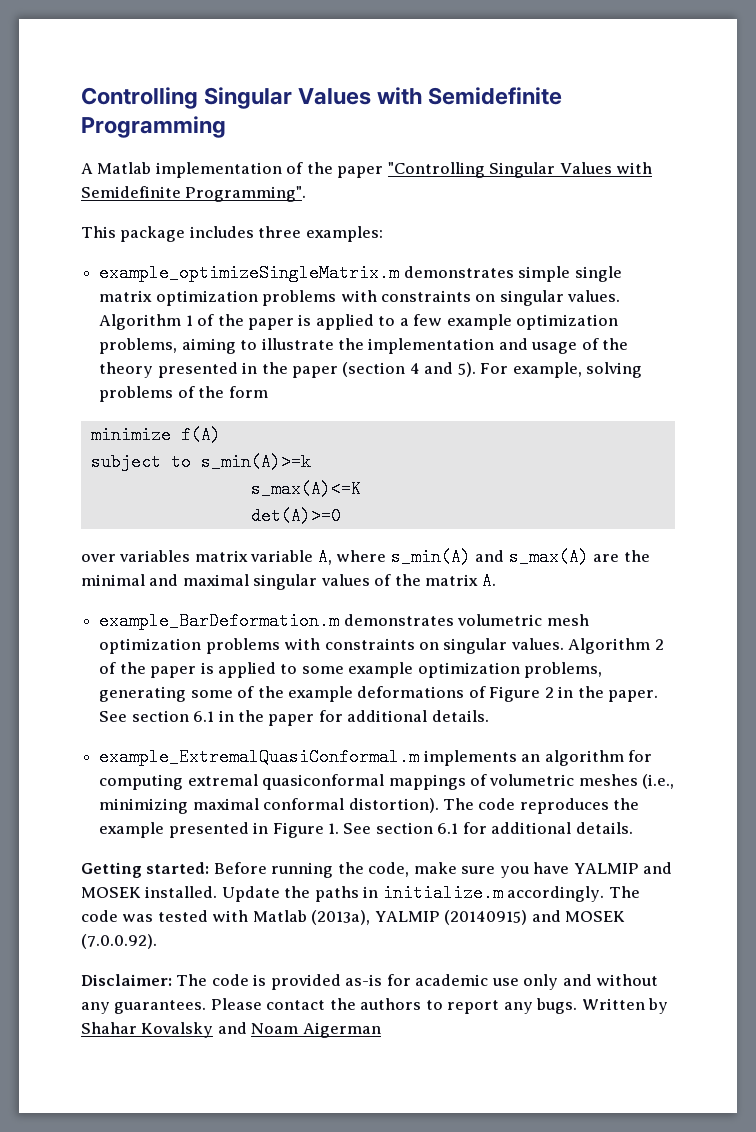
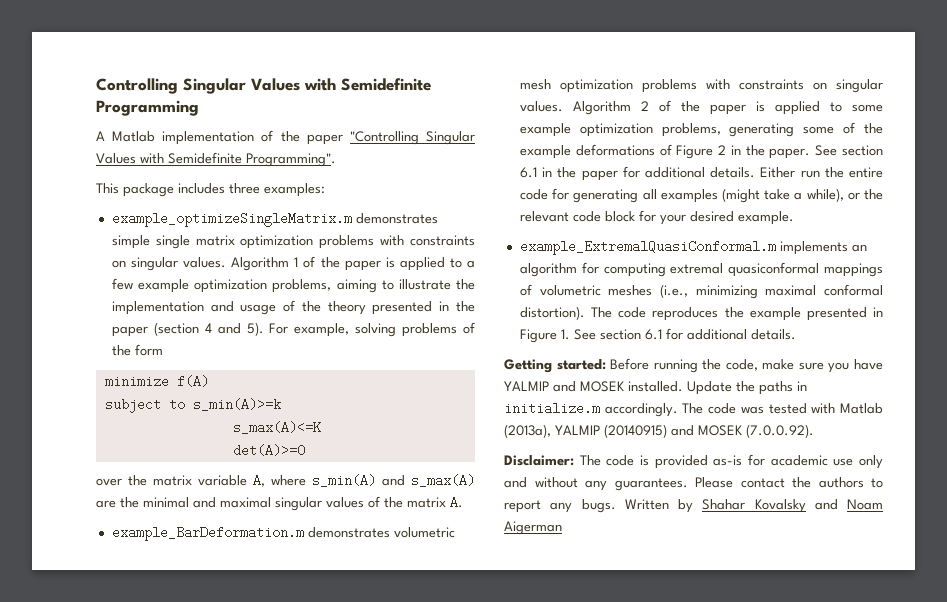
- over variables matrix variable A, where s_min(A) and s_max(A) are the minimal and maximal singular values of the matrix A.
+ over the matrix variable A, where s_min(A) and s_max(A) are the minimal and maximal singular values of the matrix A.
+ Either run the entire code for generating all examples (might take a while), or the relevant code block for your desired example.

